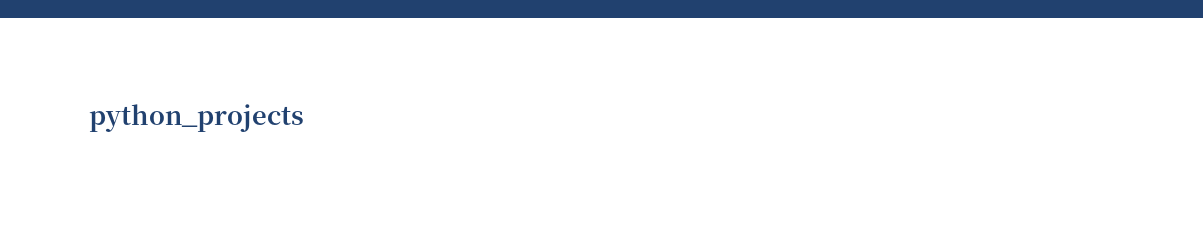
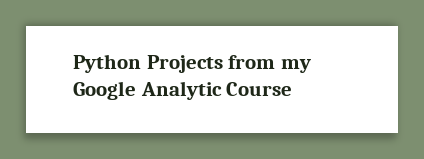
- python_projects
+ Python Projects from my Google Analytic Course

